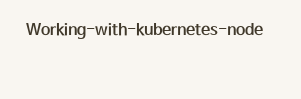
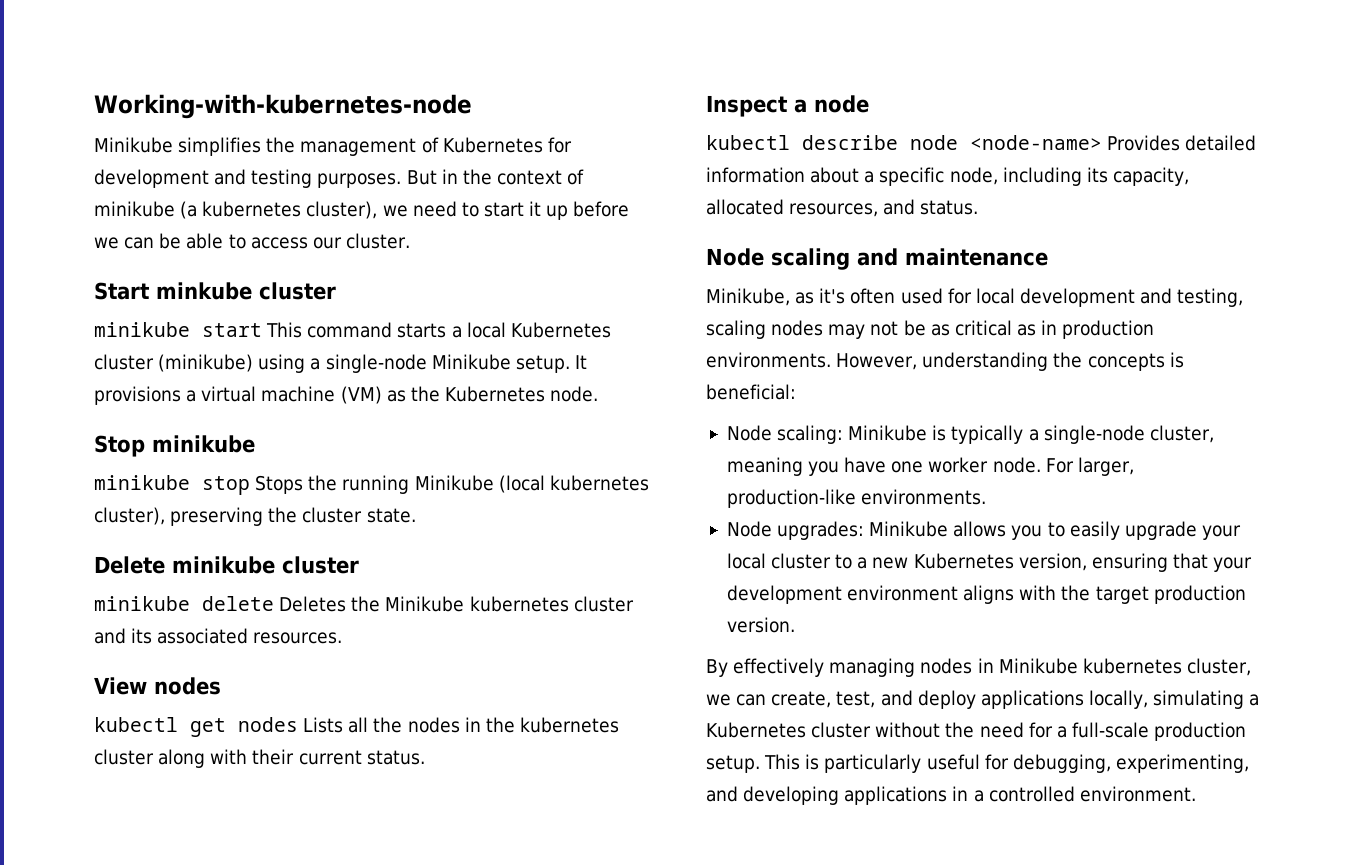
+ Minikube simplifies the management of Kubernetes for development and testing purposes. But in the context of minikube (a kubernetes cluster), we need to start it up before we can be able to access our cluster.
+ Start minkube cluster
+ minikube start This command starts a local Kubernetes cluster (minikube) using a single-node Minikube setup. It provisions a virtual machine (VM) as the Kubernetes node.
+ Stop minikube
+ minikube stop Stops the running Minikube (local kubernetes cluster), preserving the cluster state.
+ Delete minikube cluster
+ minikube delete Deletes the Minikube kubernetes cluster and its associated resources.
+ View nodes
+ kubectl get nodes Lists all the nodes in the kubernetes cluster along with their current status.
+ Inspect a node
+ kubectl describe node <node-name> Provides detailed information about a specific node, including its capacity, allocated resources, and status.
+ Node scaling and maintenance
+ Minikube, as it's often used for local development and testing, scaling nodes may not be as critical as in production environments. However, understanding the concepts is beneficial:
+ Node scaling: Minikube is typically a single-node cluster, meaning you have one worker node. For larger, production-like environments.
+ Node upgrades: Minikube allows you to easily upgrade your local cluster to a new Kubernetes version, ensuring that your development environment aligns with the target production version.
+ By effectively managing nodes in Minikube kubernetes cluster, we can create, test, and deploy applications locally, simulating a Kubernetes cluster without the need for a full-scale production setup. This is particularly useful for debugging, experimenting, and developing applications in a controlled environment.

